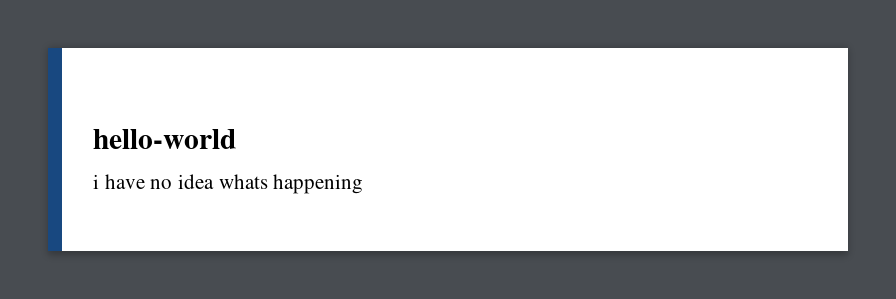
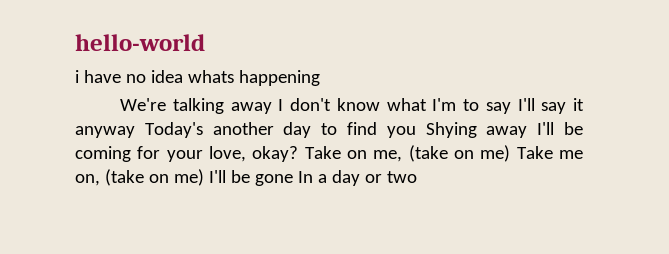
+ We're talking away I don't know what I'm to say I'll say it anyway Today's another day to find you Shying away I'll be coming for your love, okay? Take on me, (take on me) Take me on, (take on me) I'll be gone In a day or two

